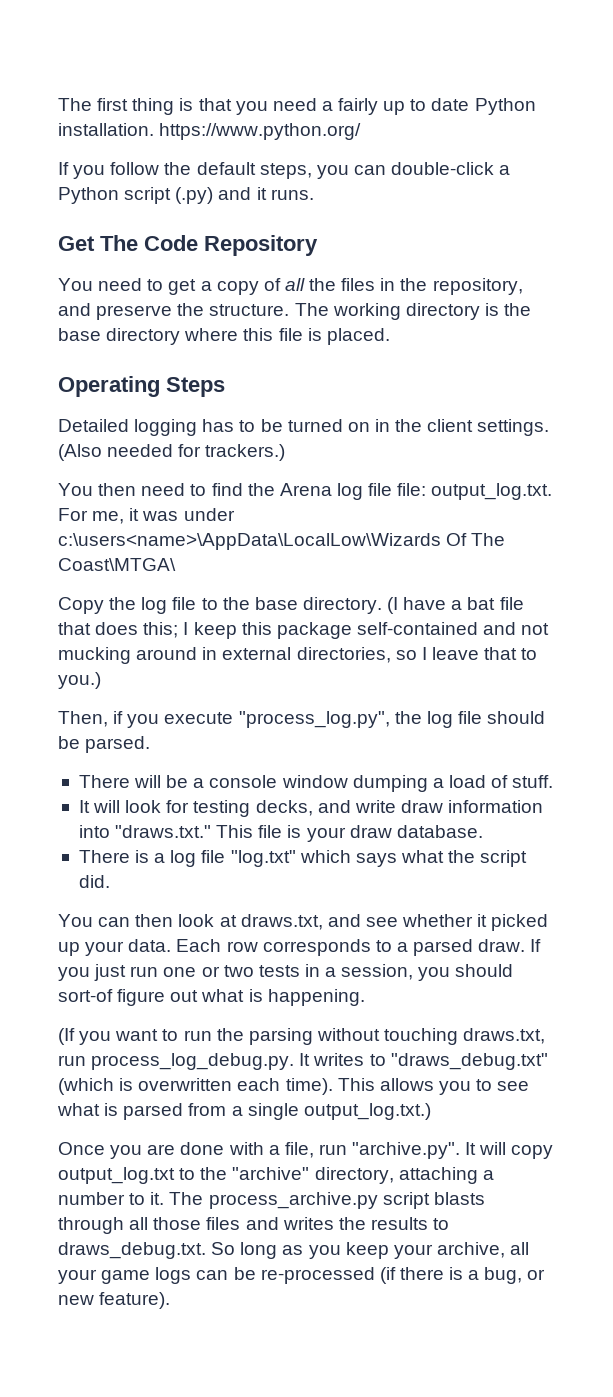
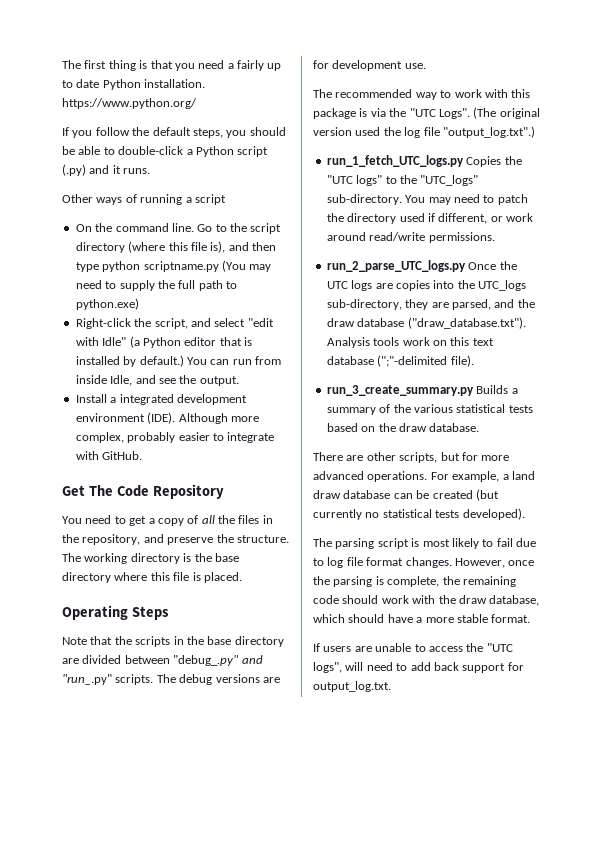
- If you follow the default steps, you can double-click a Python script (.py) and it runs.
+ If you follow the default steps, you should be able to double-click a Python script (.py) and it runs.
+ Other ways of running a script
+ On the command line. Go to the script directory (where this file is), and then type python scriptname.py (You may need to supply the full path to python.exe)
+ Right-click the script, and select "edit with Idle" (a Python editor that is installed by default.) You can run from inside Idle, and see the output.
+ Install a integrated development environment (IDE). Although more complex, probably easier to integrate with GitHub.
- Detailed logging has to be turned on in the client settings. (Also needed for trackers.)
- You then need to find the Arena log file file: output_log.txt. For me, it was under c:\users<name>\AppData\LocalLow\Wizards Of The Coast\MTGA\
- Copy the log file to the base directory. (I have a bat file that does this; I keep this package self-contained and not mucking around in external directories, so I leave that to you.)
- Then, if you execute "process_log.py", the log file should be parsed.
- There will be a console window dumping a load of stuff.
- It will look for testing decks, and write draw information into "draws.txt." This file is your draw database.
- There is a log file "log.txt" which says what the script did.
- You can then look at draws.txt, and see whether it picked up your data. Each row corresponds to a parsed draw. If you just run one or two tests in a session, you should sort-of figure out what is happening.
- (If you want to run the parsing without touching draws.txt, run process_log_debug.py. It writes to "draws_debug.txt" (which is overwritten each time). This allows you to see what is parsed from a single output_log.txt.)
- Once you are done with a file, run "archive.py". It will copy output_log.txt to the "archive" directory, attaching a number to it. The process_archive.py script blasts through all those files and writes the results to draws_debug.txt. So long as you keep your archive, all your game logs can be re-processed (if there is a bug, or new feature).
+ Note that the scripts in the base directory are divided between "debug_.py" and "run_.py" scripts. The debug versions are for development use.
+ The recommended way to work with this package is via the "UTC Logs". (The original version used the log file "output_log.txt".)
+ run_1_fetch_UTC_logs.py Copies the "UTC logs" to the "UTC_logs" sub-directory. You may need to patch the directory used if different, or work around read/write permissions.
+ run_2_parse_UTC_logs.py Once the UTC logs are copies into the UTC_logs sub-directory, they are parsed, and the draw database ("draw_database.txt"). Analysis tools work on this text database (";"-delimited file).
+ run_3_create_summary.py Builds a summary of the various statistical tests based on the draw database.
+ There are other scripts, but for more advanced operations. For example, a land draw database can be created (but currently no statistical tests developed).
+ The parsing script is most likely to fail due to log file format changes. However, once the parsing is complete, the remaining code should work with the draw database, which should have a more stable format.
+ If users are unable to access the "UTC logs", will need to add back support for output_log.txt.

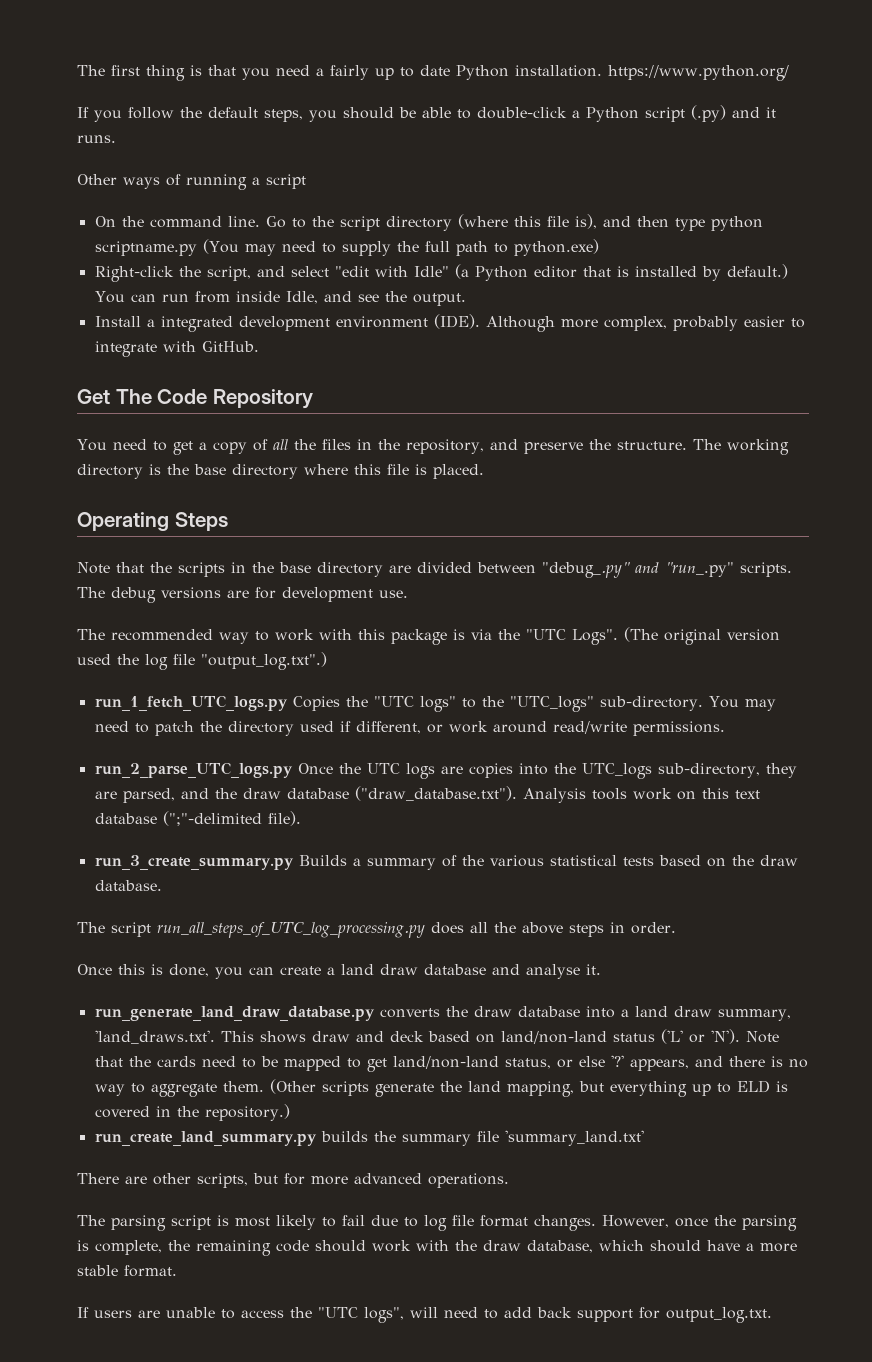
+ The script run_all_steps_of_UTC_log_processing.py does all the above steps in order.
+ Once this is done, you can create a land draw database and analyse it.
+ run_generate_land_draw_database.py converts the draw database into a land draw summary, 'land_draws.txt'. This shows draw and deck based on land/non-land status ('L' or 'N'). Note that the cards need to be mapped to get land/non-land status, or else '?' appears, and there is no way to aggregate them. (Other scripts generate the land mapping, but everything up to ELD is covered in the repository.)
+ run_create_land_summary.py builds the summary file 'summary_land.txt'
- For example, a land draw database can be created (but currently no statistical tests developed).

